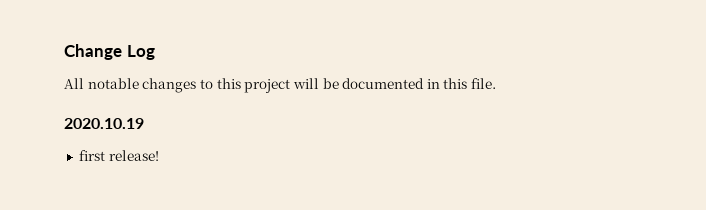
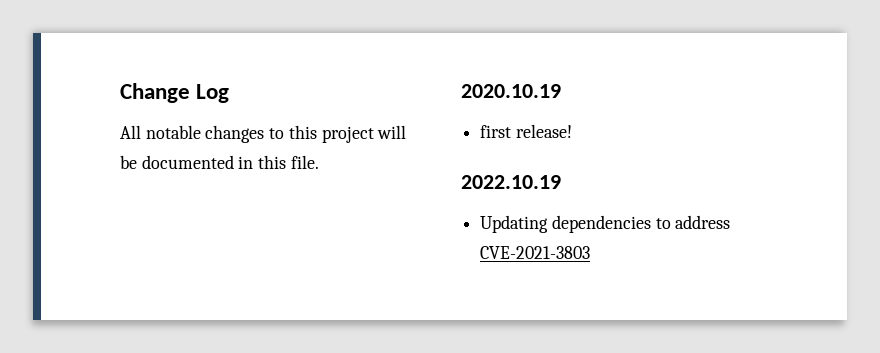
+ 2022.10.19
+ Updating dependencies to address CVE-2021-3803

